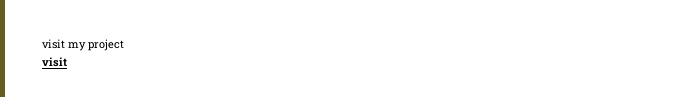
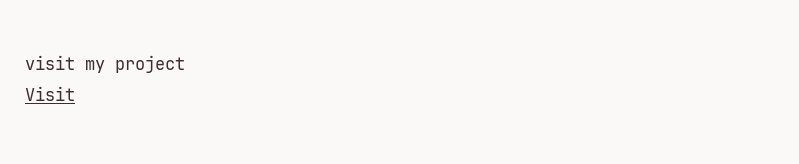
  visit my project
- visit
+ Visit

